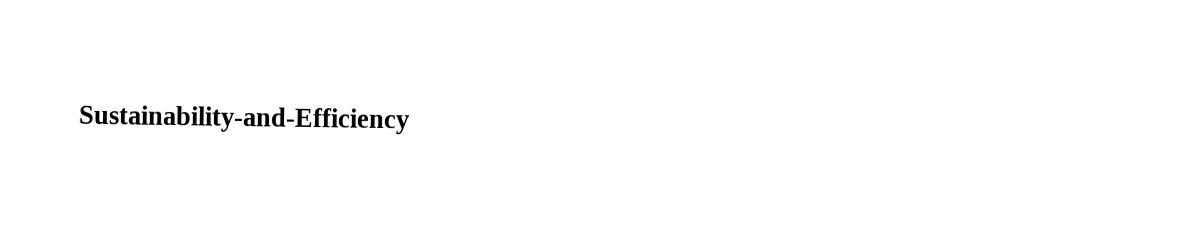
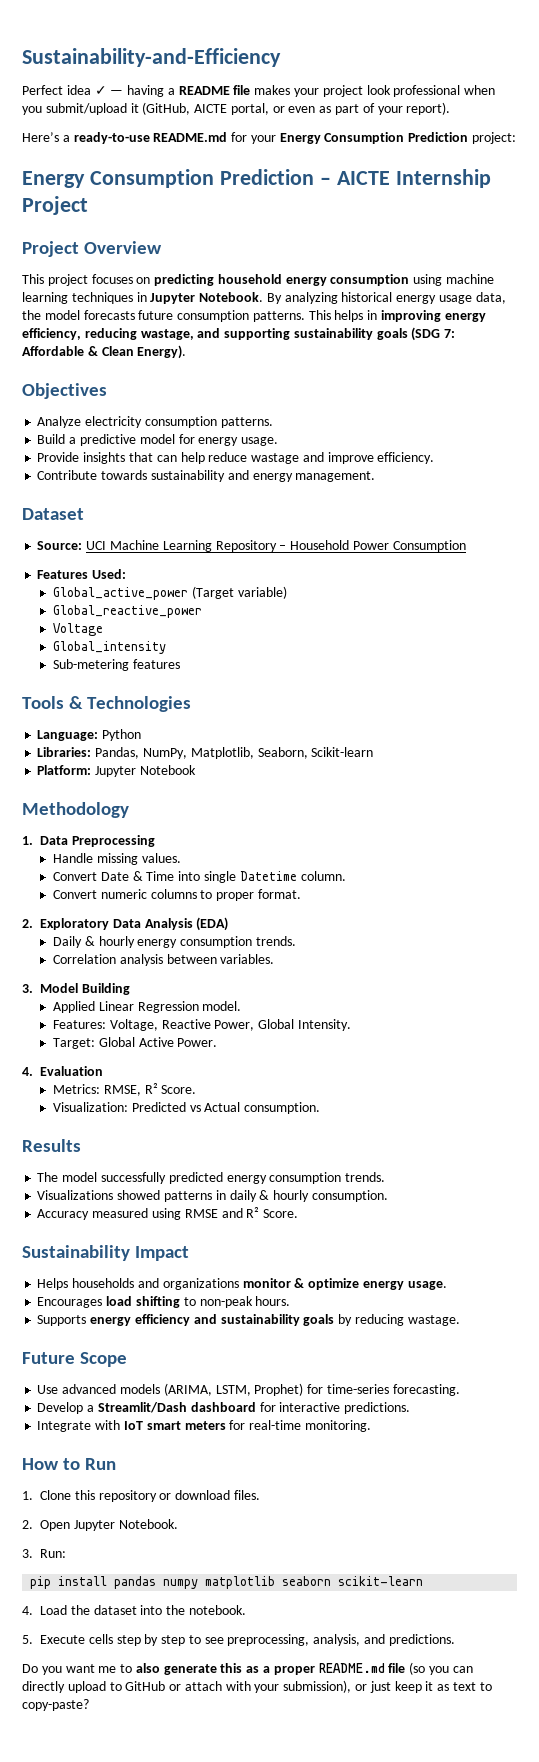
+ Perfect idea ✓ — having a README file makes your project look professional when you submit/upload it (GitHub, AICTE portal, or even as part of your report).
+ Here’s a ready-to-use README.md for your Energy Consumption Prediction project:
+ Energy Consumption Prediction – AICTE Internship Project
+ Project Overview
+ This project focuses on predicting household energy consumption using machine learning techniques in Jupyter Notebook. By analyzing historical energy usage data, the model forecasts future consumption patterns. This helps in improving energy efficiency, reducing wastage, and supporting sustainability goals (SDG 7: Affordable & Clean Energy).
+ Objectives
+ Analyze electricity consumption patterns.
+ Build a predictive model for energy usage.
+ Provide insights that can help reduce wastage and improve efficiency.
+ Contribute towards sustainability and energy management.
+ Dataset
+ Source: UCI Machine Learning Repository – Household Power Consumption
+ Features Used:
+ Global_active_power (Target variable)
+ Global_reactive_power
+ Voltage
+ Global_intensity
+ Sub-metering features
+ Tools & Technologies
+ Language: Python
+ Libraries: Pandas, NumPy, Matplotlib, Seaborn, Scikit-learn
+ Platform: Jupyter Notebook
+ Methodology
+ 1. Data Preprocessing
+ Handle missing values.
+ Convert Date & Time into single Datetime column.
+ Convert numeric columns to proper format.
+ 2. Exploratory Data Analysis (EDA)
+ Daily & hourly energy consumption trends.
+ Correlation analysis between variables.
+ 3. Model Building
+ Applied Linear Regression model.
+ Features: Voltage, Reactive Power, Global Intensity.
+ Target: Global Active Power.
+ 4. Evaluation
+ Metrics: RMSE, R² Score.
+ Visualization: Predicted vs Actual consumption.
+ Results
+ The model successfully predicted energy consumption trends.
+ Visualizations showed patterns in daily & hourly consumption.
+ Accuracy measured using RMSE and R² Score.
+ Sustainability Impact
+ Helps households and organizations monitor & optimize energy usage.
+ Encourages load shifting to non-peak hours.
+ Supports energy efficiency and sustainability goals by reducing wastage.
+ Future Scope
+ Use advanced models (ARIMA, LSTM, Prophet) for time-series forecasting.
+ Develop a Streamlit/Dash dashboard for interactive predictions.
+ Integrate with IoT smart meters for real-time monitoring.
+ How to Run
+ 1. Clone this repository or download files.
+ 2. Open Jupyter Notebook.
+ 3. Run:
+ pip install pandas numpy matplotlib seaborn scikit-learn
+ 4. Load the dataset into the notebook.
+ 5. Execute cells step by step to see preprocessing, analysis, and predictions.
+ Do you want me to also generate this as a proper README.md file (so you can directly upload to GitHub or attach with your submission), or just keep it as text to copy-paste?

